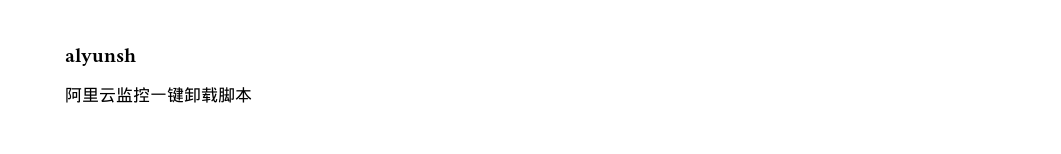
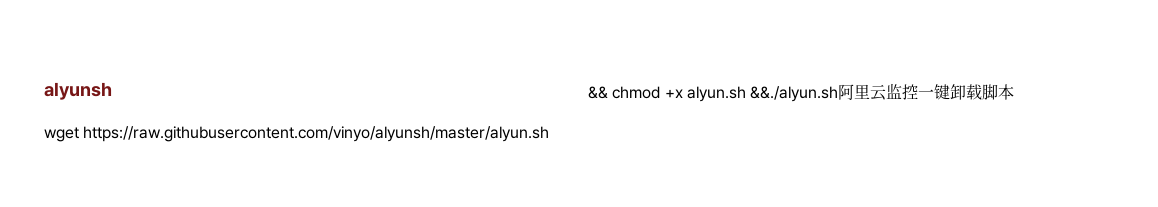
- 阿里云监控一键卸载脚本
+ wget https://raw.githubusercontent.com/vinyo/alyunsh/master/alyun.sh && chmod +x alyun.sh &&./alyun.sh阿里云监控一键卸载脚本

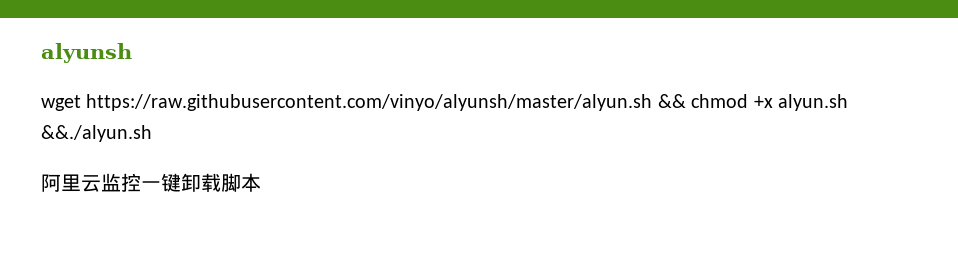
- wget https://raw.githubusercontent.com/vinyo/alyunsh/master/alyun.sh && chmod +x alyun.sh &&./alyun.sh阿里云监控一键卸载脚本
+ wget https://raw.githubusercontent.com/vinyo/alyunsh/master/alyun.sh && chmod +x alyun.sh &&./alyun.sh
+ 阿里云监控一键卸载脚本

